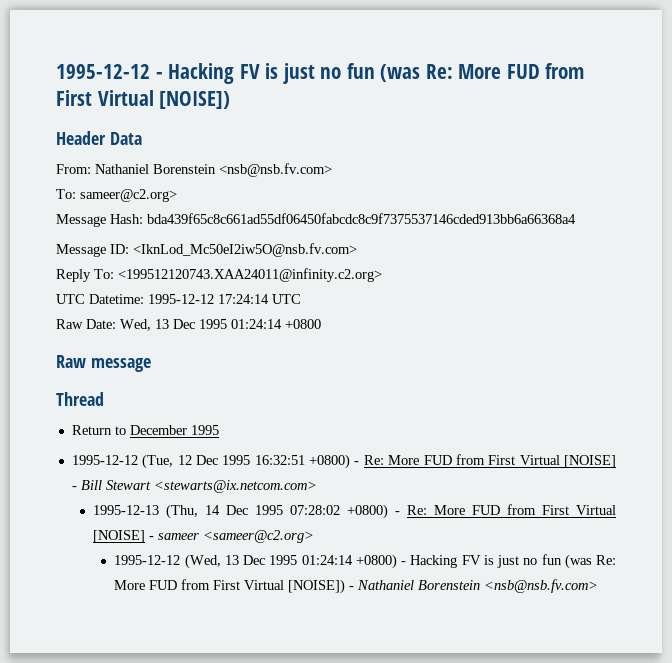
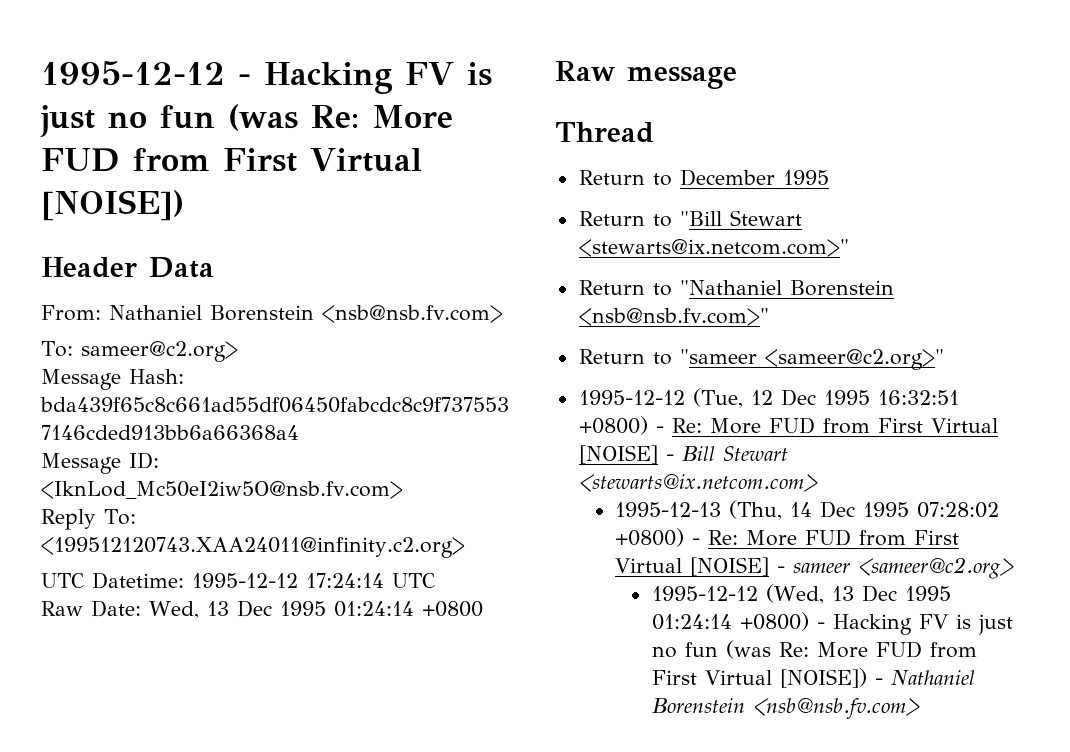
+ Return to "Bill Stewart <stewarts@ix.netcom.com>"
+ Return to "Nathaniel Borenstein <nsb@nsb.fv.com>"
+ Return to "sameer <sameer@c2.org>"

